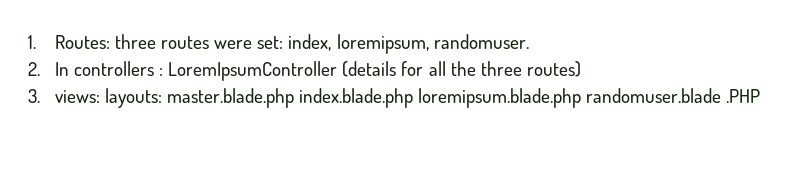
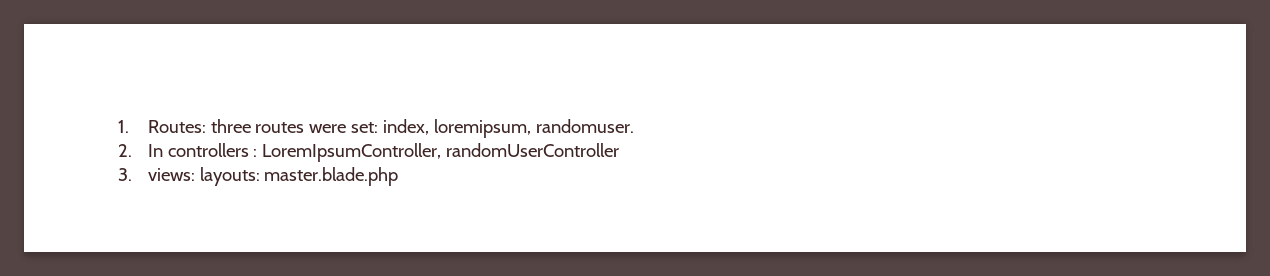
- 2. In controllers : LoremIpsumController (details for all the three routes)
+ 2. In controllers : LoremIpsumController, randomUserController
- 3. views: layouts: master.blade.php index.blade.php loremipsum.blade.php randomuser.blade .PHP
+ 3. views: layouts: master.blade.php

